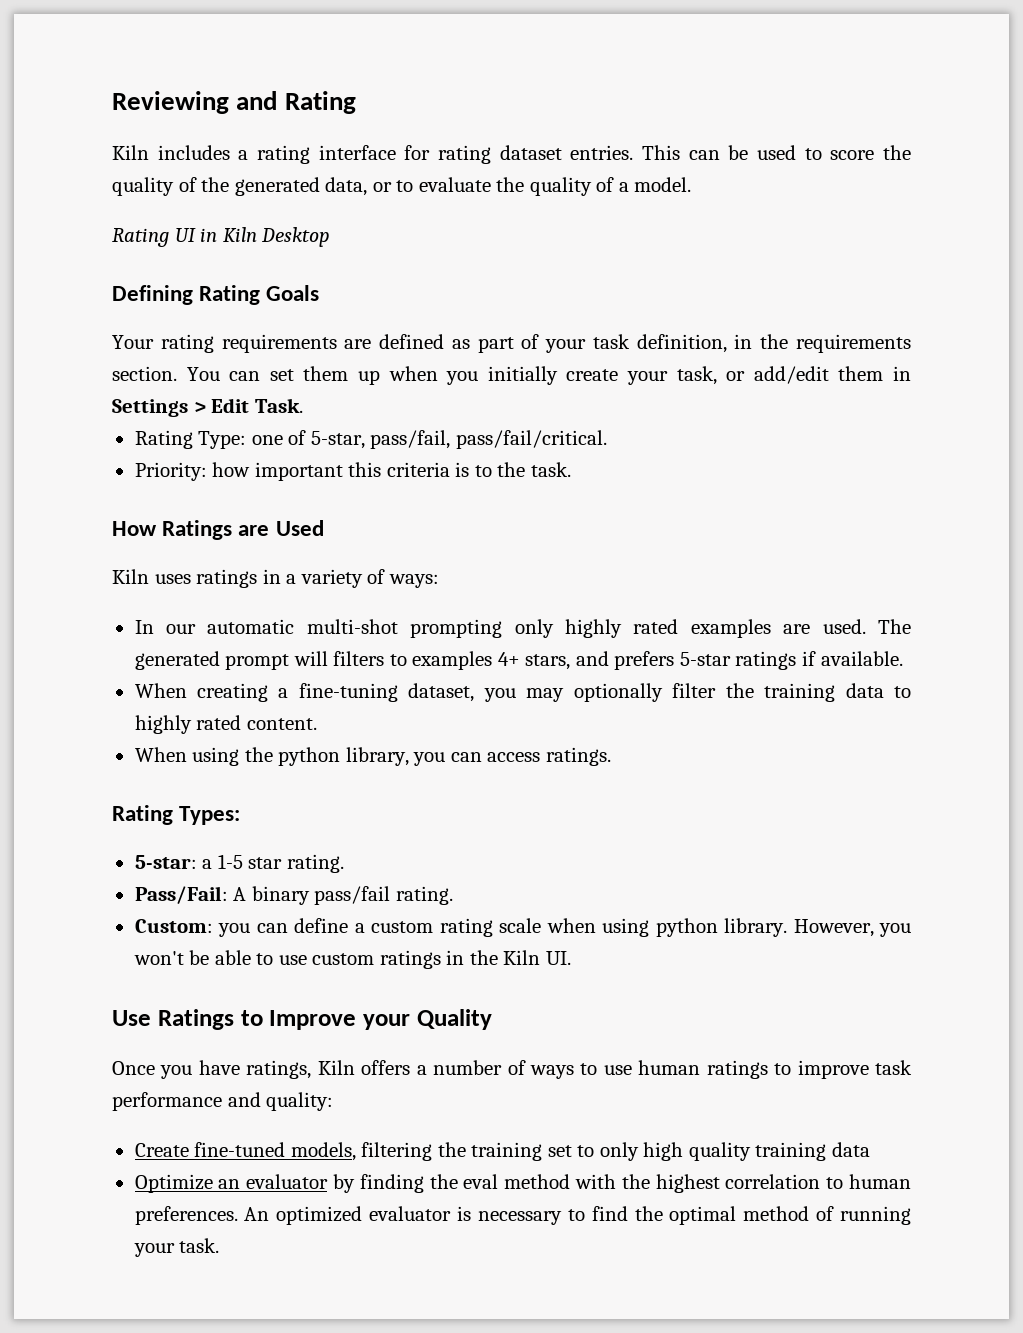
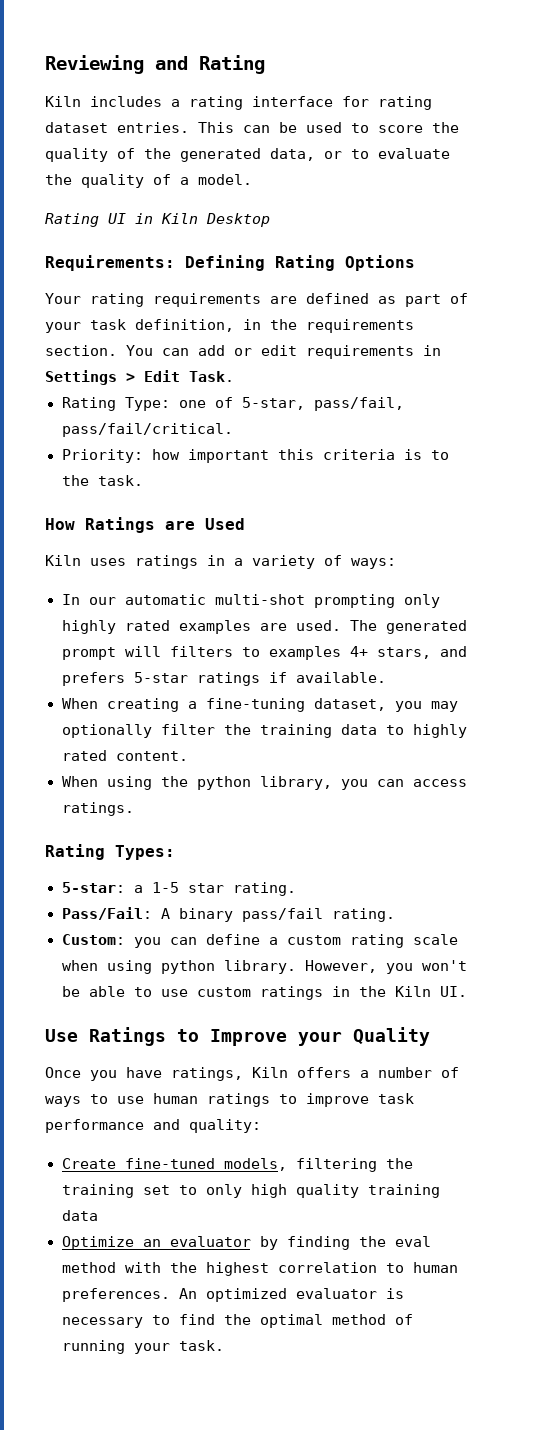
- Defining Rating Goals
+ Requirements: Defining Rating Options
- You can set them up when you initially create your task, or add/edit them in Settings > Edit Task.
+ You can add or edit requirements in Settings > Edit Task.

